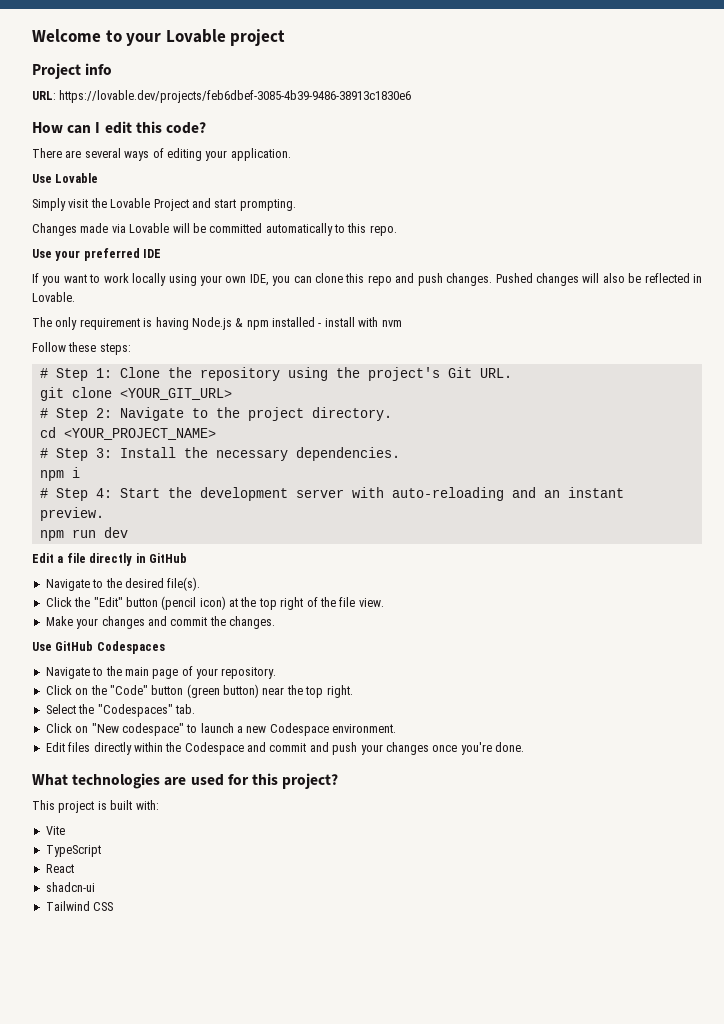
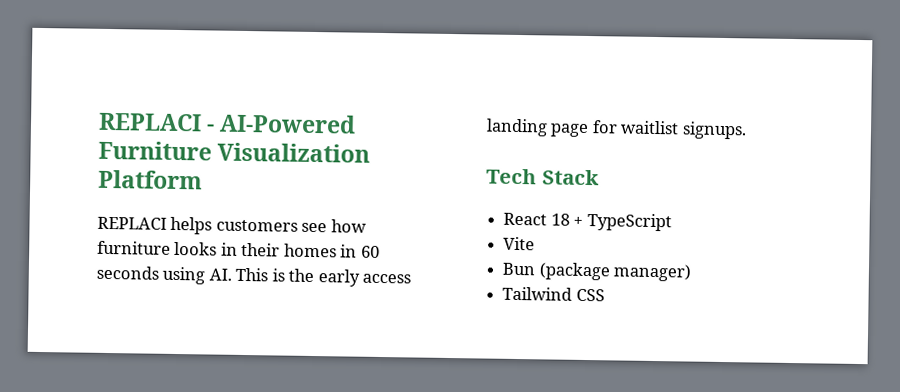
- Welcome to your Lovable project
- Project info
- URL: https://lovable.dev/projects/feb6dbef-3085-4b39-9486-38913c1830e6
- How can I edit this code?
- There are several ways of editing your application.
- Use Lovable
- Simply visit the Lovable Project and start prompting.
- Changes made via Lovable will be committed automatically to this repo.
- Use your preferred IDE
- If you want to work locally using your own IDE, you can clone this repo and push changes. Pushed changes will also be reflected in Lovable.
- The only requirement is having Node.js & npm installed - install with nvm
- Follow these steps:
- # Step 1: Clone the repository using the project's Git URL.
- git clone <YOUR_GIT_URL>
- # Step 2: Navigate to the project directory.
- cd <YOUR_PROJECT_NAME>
- # Step 3: Install the necessary dependencies.
- npm i
- # Step 4: Start the development server with auto-reloading and an instant preview.
- npm run dev
- Edit a file directly in GitHub
- Navigate to the desired file(s).
- Click the "Edit" button (pencil icon) at the top right of the file view.
- Make your changes and commit the changes.
- Use GitHub Codespaces
- Navigate to the main page of your repository.
- Click on the "Code" button (green button) near the top right.
- Select the "Codespaces" tab.
- Click on "New codespace" to launch a new Codespace environment.
- Edit files directly within the Codespace and commit and push your changes once you're done.
- What technologies are used for this project?
- This project is built with:
+ REPLACI - AI-Powered Furniture Visualization Platform
+ REPLACI helps customers see how furniture looks in their homes in 60 seconds using AI. This is the early access landing page for waitlist signups.
+ Tech Stack
+ React 18 + TypeScript
  Vite
- TypeScript
- React
- shadcn-ui
+ Bun (package manager)

